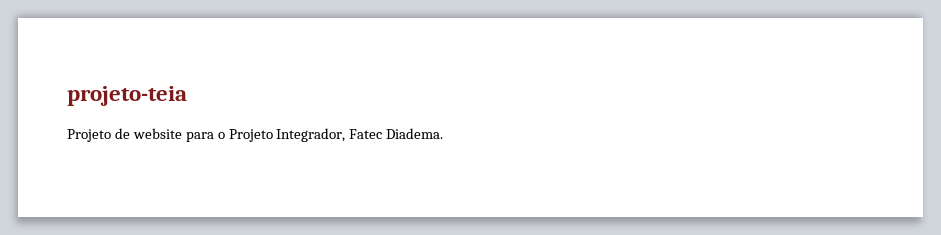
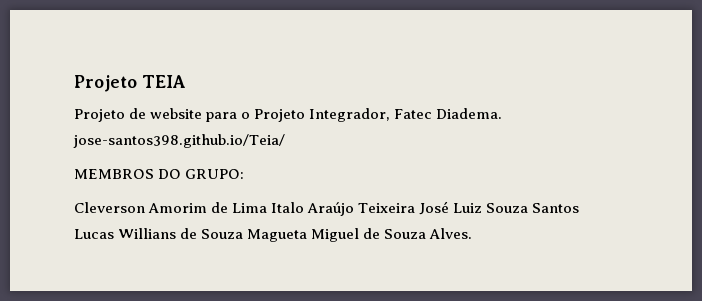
- projeto-teia
+ Projeto TEIA
- Projeto de website para o Projeto Integrador, Fatec Diadema.
+ Projeto de website para o Projeto Integrador, Fatec Diadema. jose-santos398.github.io/Teia/
+ MEMBROS DO GRUPO:
+ Cleverson Amorim de Lima Italo Araújo Teixeira José Luiz Souza Santos Lucas Willians de Souza Magueta Miguel de Souza Alves.

